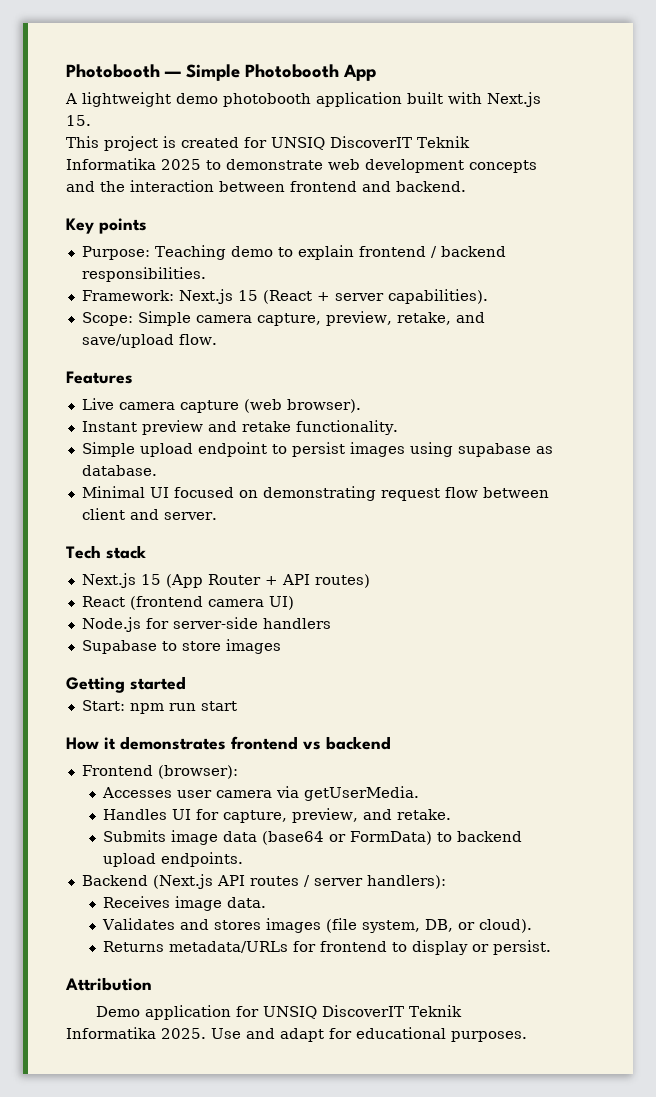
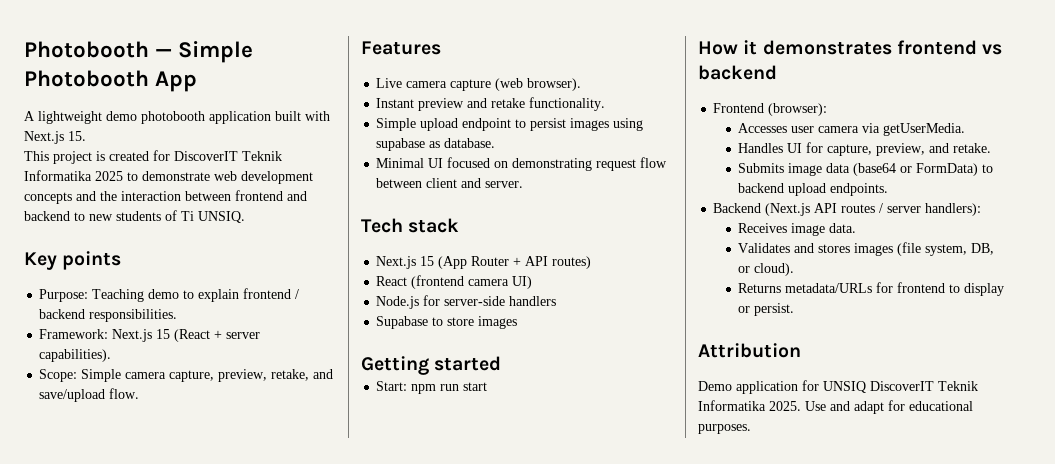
- This project is created for UNSIQ DiscoverIT Teknik Informatika 2025 to demonstrate web development concepts and the interaction between frontend and backend.
+ This project is created for DiscoverIT Teknik Informatika 2025 to demonstrate web development concepts and the interaction between frontend and backend to new students of Ti UNSIQ.

